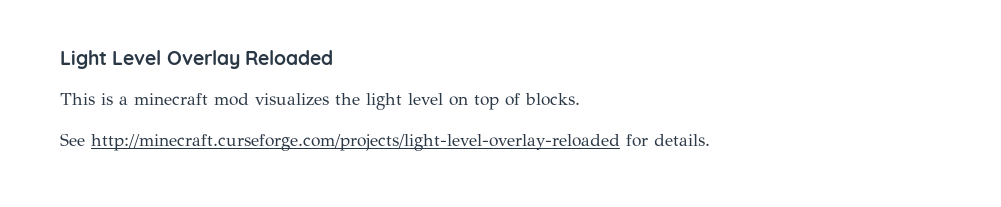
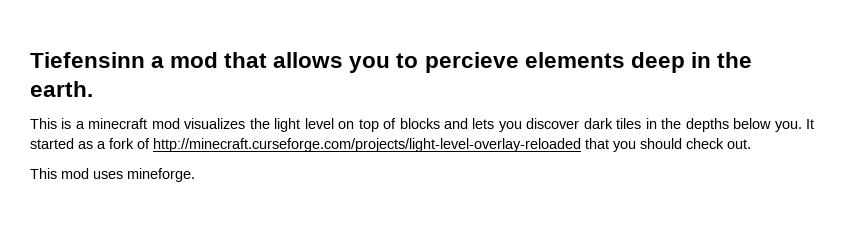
- Light Level Overlay Reloaded
+ Tiefensinn a mod that allows you to percieve elements deep in the earth.
- This is a minecraft mod visualizes the light level on top of blocks.
- See http://minecraft.curseforge.com/projects/light-level-overlay-reloaded for details.
+ This is a minecraft mod visualizes the light level on top of blocks and lets you discover dark tiles in the depths below you. It started as a fork of http://minecraft.curseforge.com/projects/light-level-overlay-reloaded that you should check out.
+ This mod uses mineforge.

